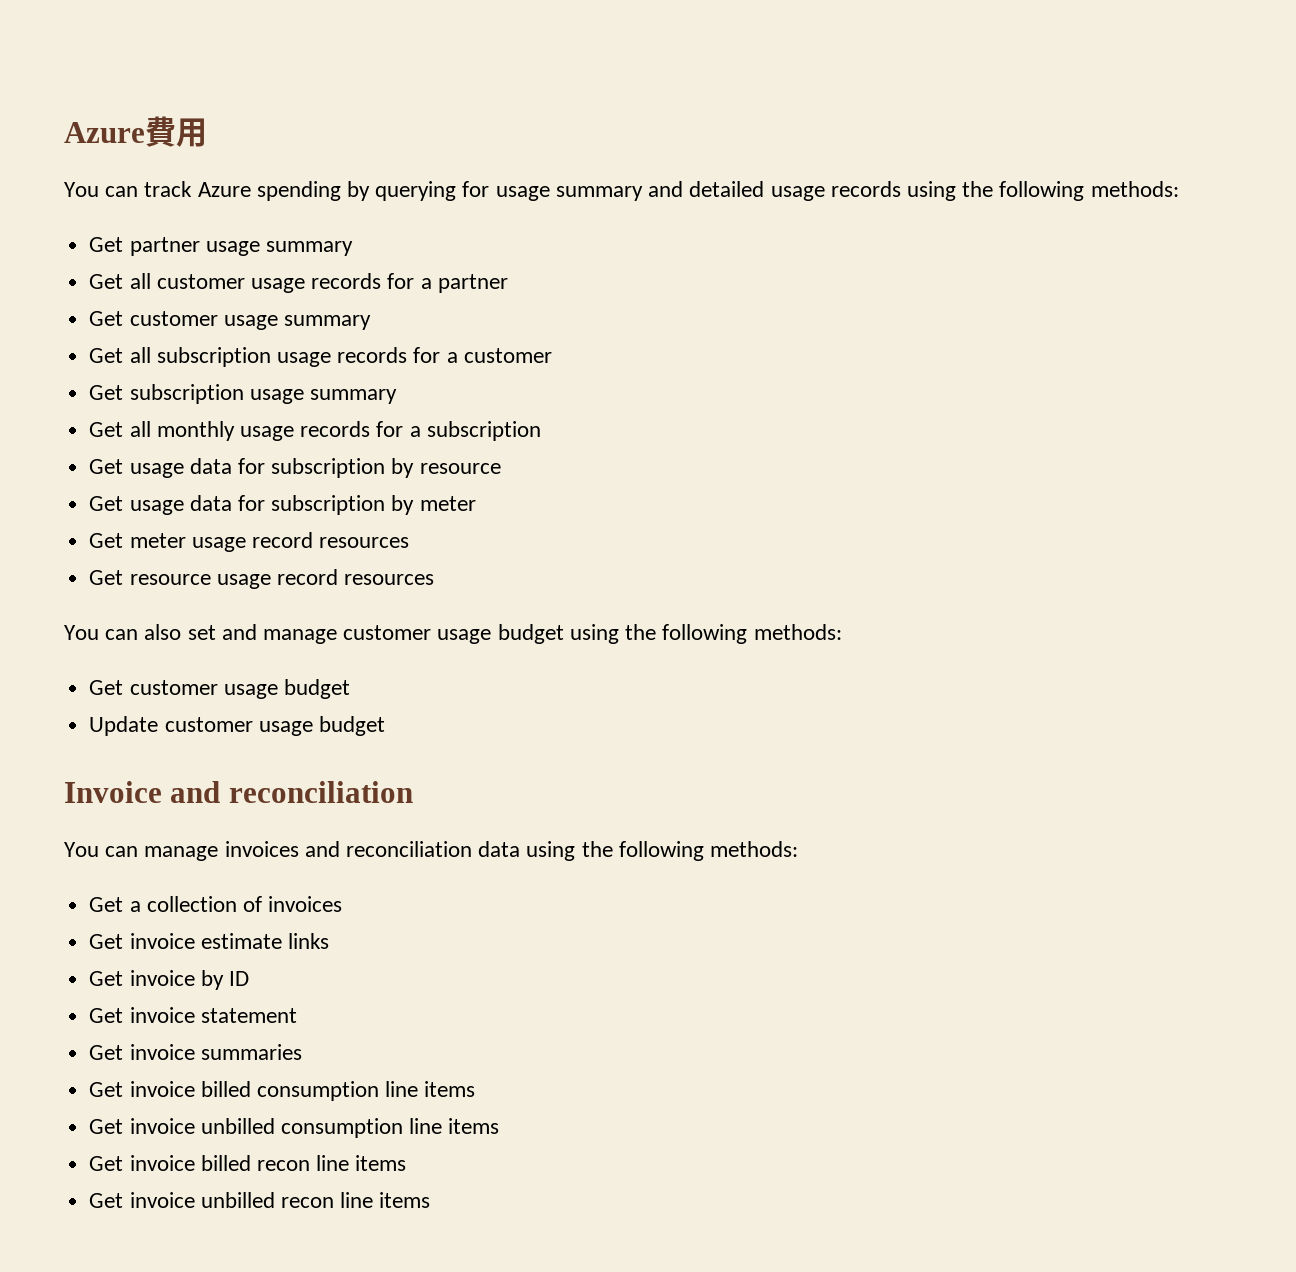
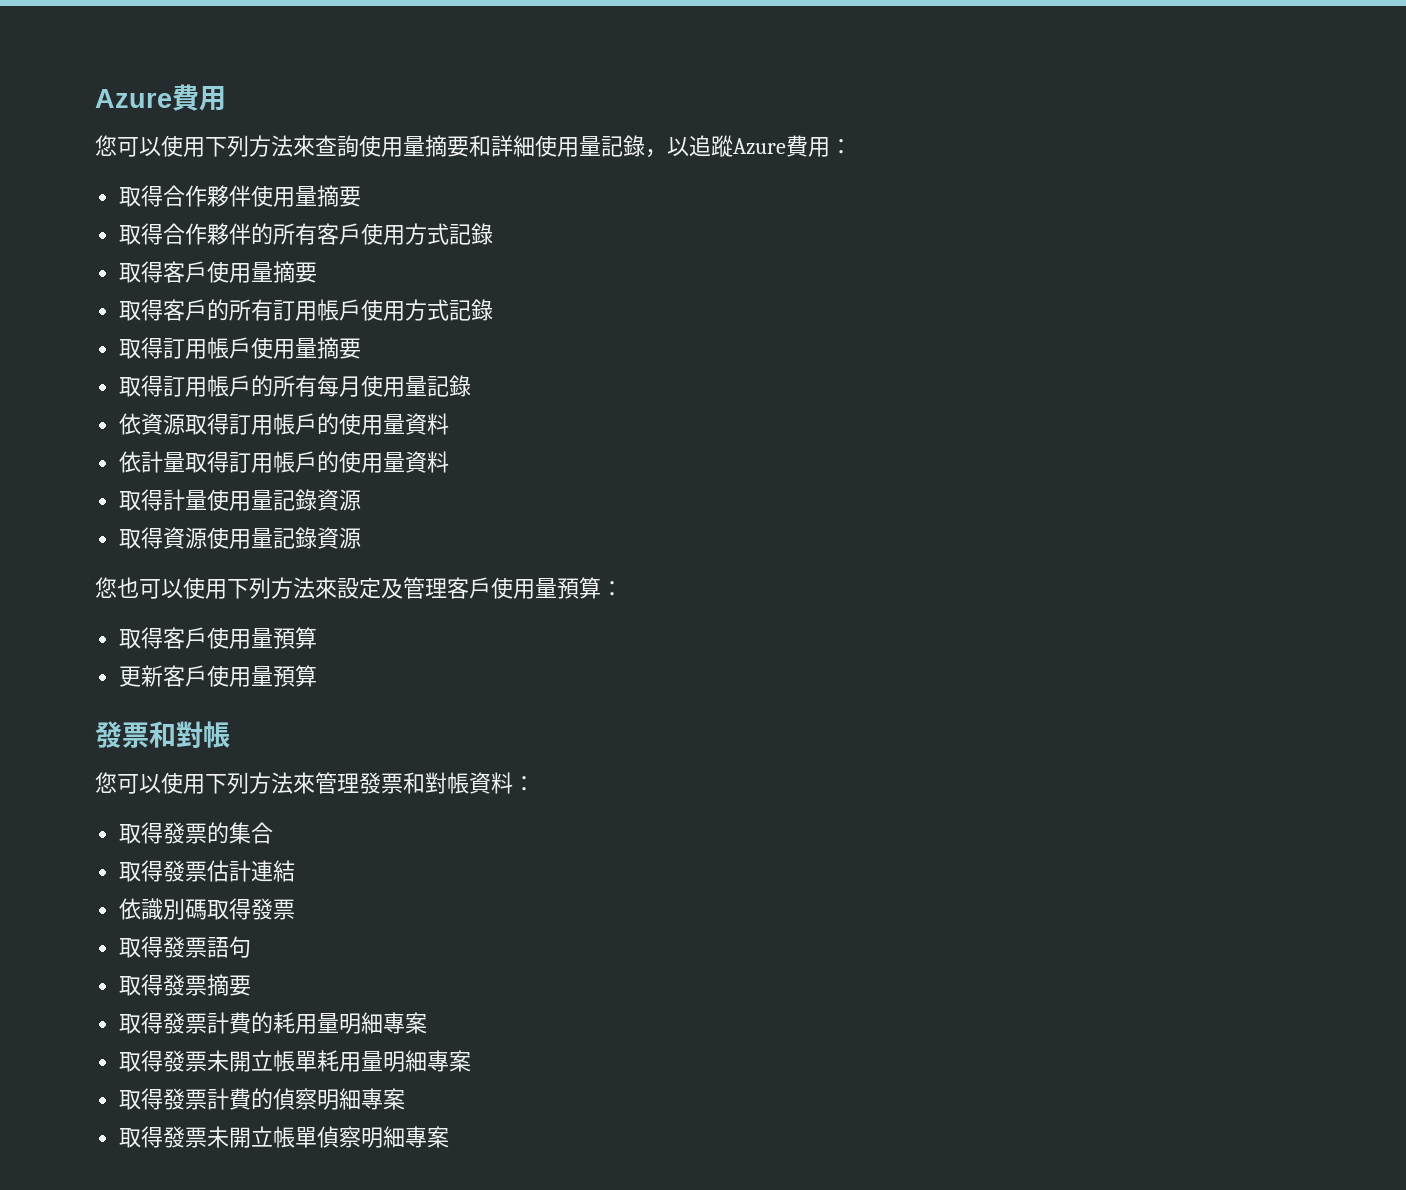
- You can track Azure spending by querying for usage summary and detailed usage records using the following methods:
- Get partner usage summary
- Get all customer usage records for a partner
- Get customer usage summary
- Get all subscription usage records for a customer
- Get subscription usage summary
- Get all monthly usage records for a subscription
- Get usage data for subscription by resource
- Get usage data for subscription by meter
- Get meter usage record resources
- Get resource usage record resources
- You can also set and manage customer usage budget using the following methods:
- Get customer usage budget
- Update customer usage budget
- Invoice and reconciliation
- You can manage invoices and reconciliation data using the following methods:
- Get a collection of invoices
- Get invoice estimate links
- Get invoice by ID
- Get invoice statement
- Get invoice summaries
- Get invoice billed consumption line items
- Get invoice unbilled consumption line items
- Get invoice billed recon line items
- Get invoice unbilled recon line items
+ 您可以使用下列方法來查詢使用量摘要和詳細使用量記錄，以追蹤Azure費用：
+ 取得合作夥伴使用量摘要
+ 取得合作夥伴的所有客戶使用方式記錄
+ 取得客戶使用量摘要
+ 取得客戶的所有訂用帳戶使用方式記錄
+ 取得訂用帳戶使用量摘要
+ 取得訂用帳戶的所有每月使用量記錄
+ 依資源取得訂用帳戶的使用量資料
+ 依計量取得訂用帳戶的使用量資料
+ 取得計量使用量記錄資源
+ 取得資源使用量記錄資源
+ 您也可以使用下列方法來設定及管理客戶使用量預算：
+ 取得客戶使用量預算
+ 更新客戶使用量預算
+ 發票和對帳
+ 您可以使用下列方法來管理發票和對帳資料：
+ 取得發票的集合
+ 取得發票估計連結
+ 依識別碼取得發票
+ 取得發票語句
+ 取得發票摘要
+ 取得發票計費的耗用量明細專案
+ 取得發票未開立帳單耗用量明細專案
+ 取得發票計費的偵察明細專案
+ 取得發票未開立帳單偵察明細專案

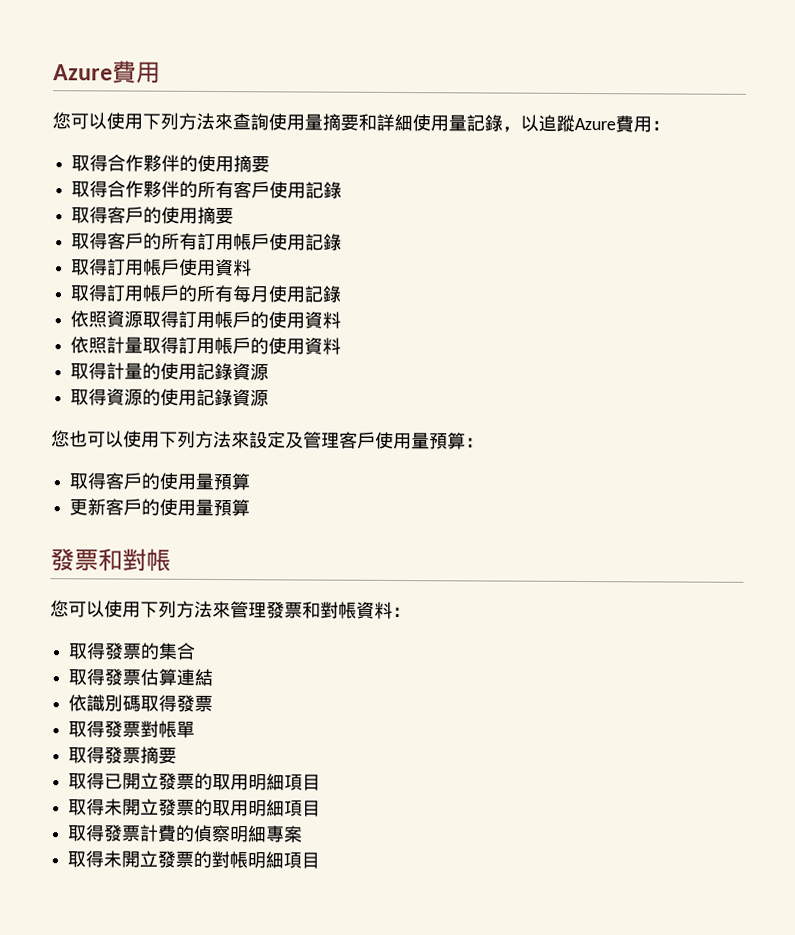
- 取得合作夥伴使用量摘要
+ 取得合作夥伴的使用摘要
- 取得合作夥伴的所有客戶使用方式記錄
+ 取得合作夥伴的所有客戶使用記錄
- 取得客戶使用量摘要
+ 取得客戶的使用摘要
- 取得客戶的所有訂用帳戶使用方式記錄
+ 取得客戶的所有訂用帳戶使用記錄
- 取得訂用帳戶使用量摘要
+ 取得訂用帳戶使用資料
- 取得訂用帳戶的所有每月使用量記錄
+ 取得訂用帳戶的所有每月使用記錄
- 依資源取得訂用帳戶的使用量資料
+ 依照資源取得訂用帳戶的使用資料
- 依計量取得訂用帳戶的使用量資料
+ 依照計量取得訂用帳戶的使用資料
- 取得計量使用量記錄資源
+ 取得計量的使用記錄資源
- 取得資源使用量記錄資源
+ 取得資源的使用記錄資源
- 取得客戶使用量預算
+ 取得客戶的使用量預算
- 更新客戶使用量預算
+ 更新客戶的使用量預算
- 取得發票估計連結
+ 取得發票估算連結
- 取得發票語句
+ 取得發票對帳單
- 取得發票計費的耗用量明細專案
- 取得發票未開立帳單耗用量明細專案
+ 取得已開立發票的取用明細項目
+ 取得未開立發票的取用明細項目
- 取得發票未開立帳單偵察明細專案
+ 取得未開立發票的對帳明細項目

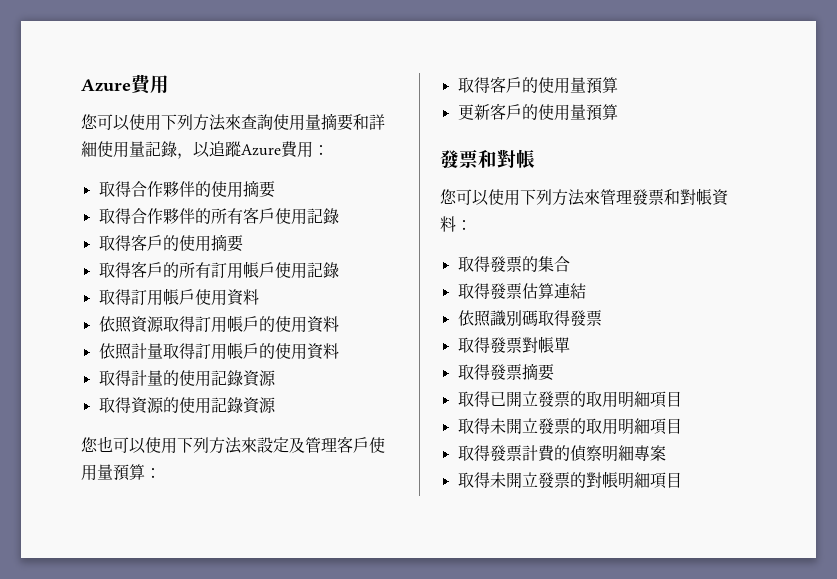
- 取得訂用帳戶的所有每月使用記錄
- 依識別碼取得發票
+ 依照識別碼取得發票

